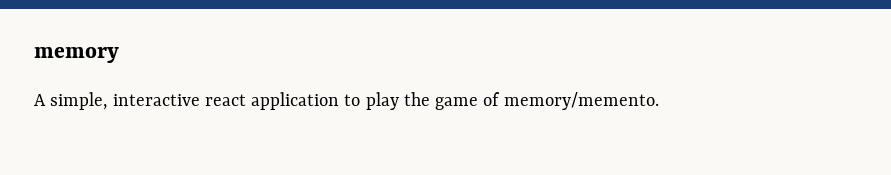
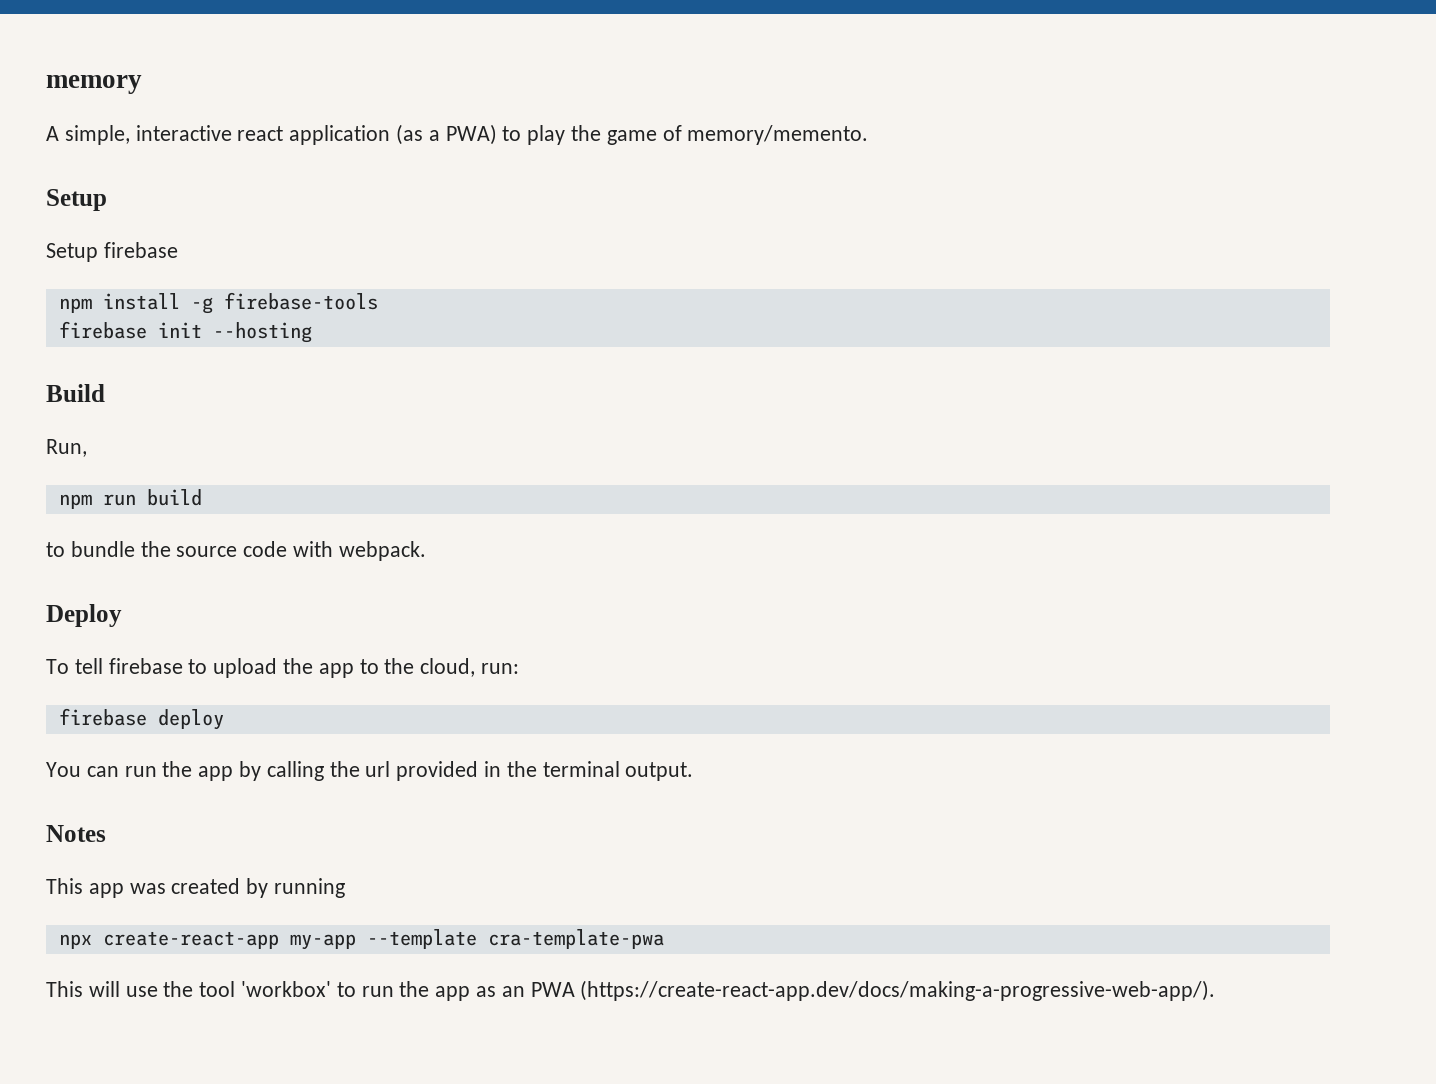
- A simple, interactive react application to play the game of memory/memento.
+ A simple, interactive react application (as a PWA) to play the game of memory/memento.
+ Setup
+ Setup firebase
+ npm install -g firebase-tools
+ firebase init --hosting
+ Build
+ Run,
+ npm run build
+ to bundle the source code with webpack.
+ Deploy
+ To tell firebase to upload the app to the cloud, run:
+ firebase deploy
+ You can run the app by calling the url provided in the terminal output.
+ Notes
+ This app was created by running
+ npx create-react-app my-app --template cra-template-pwa
+ This will use the tool 'workbox' to run the app as an PWA (https://create-react-app.dev/docs/making-a-progressive-web-app/).

